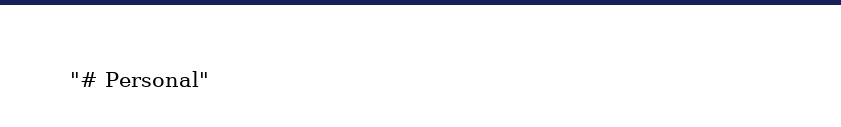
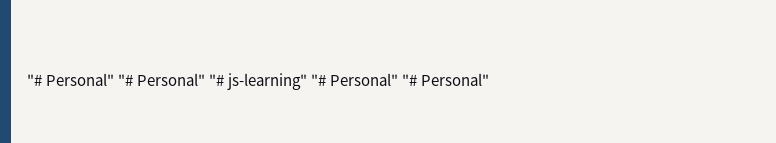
- "# Personal"
+ "# Personal" "# Personal" "# js-learning" "# Personal" "# Personal"

